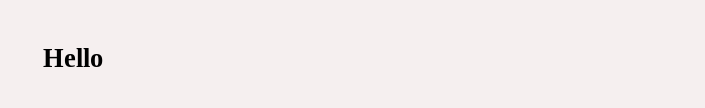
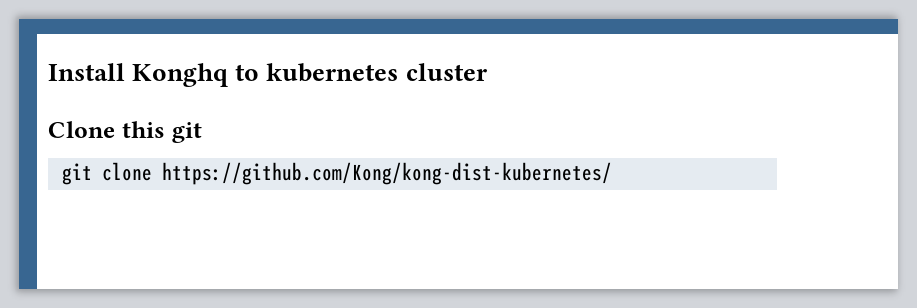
- Hello
+ Install Konghq to kubernetes cluster
+ Clone this git
+ git clone https://github.com/Kong/kong-dist-kubernetes/

